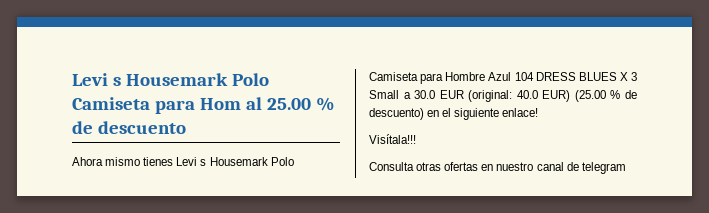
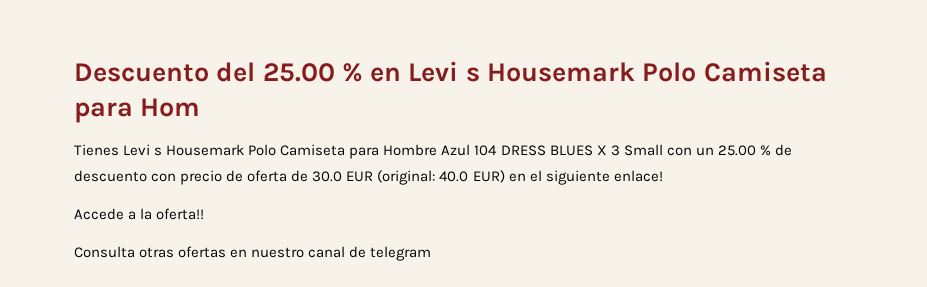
- Levi s Housemark Polo Camiseta para Hom al 25.00 % de descuento
- Ahora mismo tienes Levi s Housemark Polo Camiseta para Hombre Azul 104 DRESS BLUES X 3 Small a 30.0 EUR (original: 40.0 EUR) (25.00 % de descuento) en el siguiente enlace!
+ Descuento del 25.00 % en Levi s Housemark Polo Camiseta para Hom
+ Tienes Levi s Housemark Polo Camiseta para Hombre Azul 104 DRESS BLUES X 3 Small con un 25.00 % de descuento con precio de oferta de 30.0 EUR (original: 40.0 EUR) en el siguiente enlace!
- Visítala!!!
+ Accede a la oferta!!

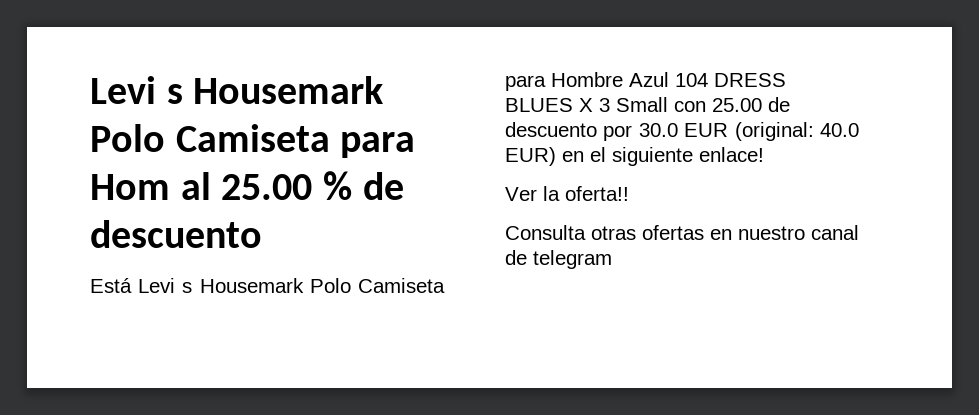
- Descuento del 25.00 % en Levi s Housemark Polo Camiseta para Hom
- Tienes Levi s Housemark Polo Camiseta para Hombre Azul 104 DRESS BLUES X 3 Small con un 25.00 % de descuento con precio de oferta de 30.0 EUR (original: 40.0 EUR) en el siguiente enlace!
+ Levi s Housemark Polo Camiseta para Hom al 25.00 % de descuento
+ Está Levi s Housemark Polo Camiseta para Hombre Azul 104 DRESS BLUES X 3 Small con 25.00 de descuento por 30.0 EUR (original: 40.0 EUR) en el siguiente enlace!
- Accede a la oferta!!
+ Ver la oferta!!

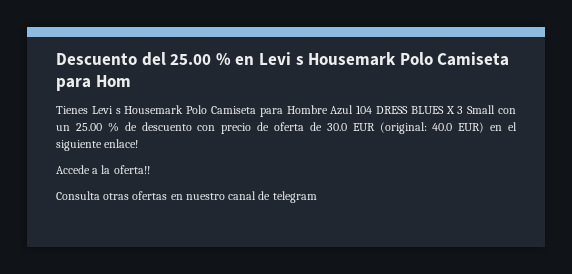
- Levi s Housemark Polo Camiseta para Hom al 25.00 % de descuento
- Está Levi s Housemark Polo Camiseta para Hombre Azul 104 DRESS BLUES X 3 Small con 25.00 de descuento por 30.0 EUR (original: 40.0 EUR) en el siguiente enlace!
+ Descuento del 25.00 % en Levi s Housemark Polo Camiseta para Hom
+ Tienes Levi s Housemark Polo Camiseta para Hombre Azul 104 DRESS BLUES X 3 Small con un 25.00 % de descuento con precio de oferta de 30.0 EUR (original: 40.0 EUR) en el siguiente enlace!
- Ver la oferta!!
+ Accede a la oferta!!

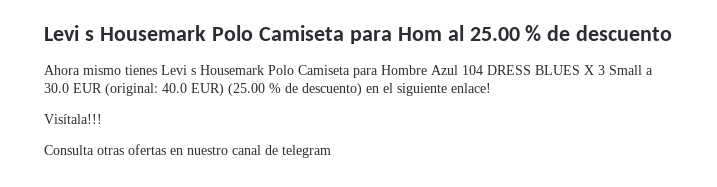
- Descuento del 25.00 % en Levi s Housemark Polo Camiseta para Hom
- Tienes Levi s Housemark Polo Camiseta para Hombre Azul 104 DRESS BLUES X 3 Small con un 25.00 % de descuento con precio de oferta de 30.0 EUR (original: 40.0 EUR) en el siguiente enlace!
+ Levi s Housemark Polo Camiseta para Hom al 25.00 % de descuento
+ Ahora mismo tienes Levi s Housemark Polo Camiseta para Hombre Azul 104 DRESS BLUES X 3 Small a 30.0 EUR (original: 40.0 EUR) (25.00 % de descuento) en el siguiente enlace!
- Accede a la oferta!!
+ Visítala!!!

